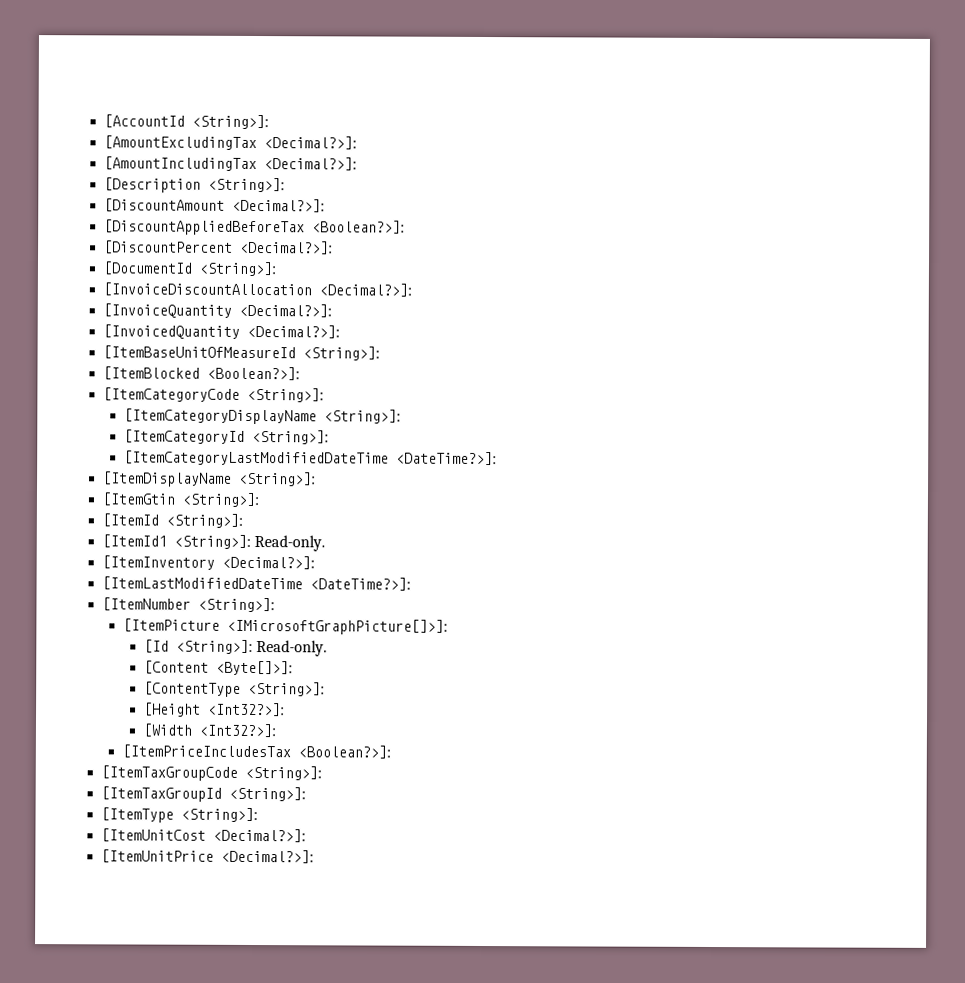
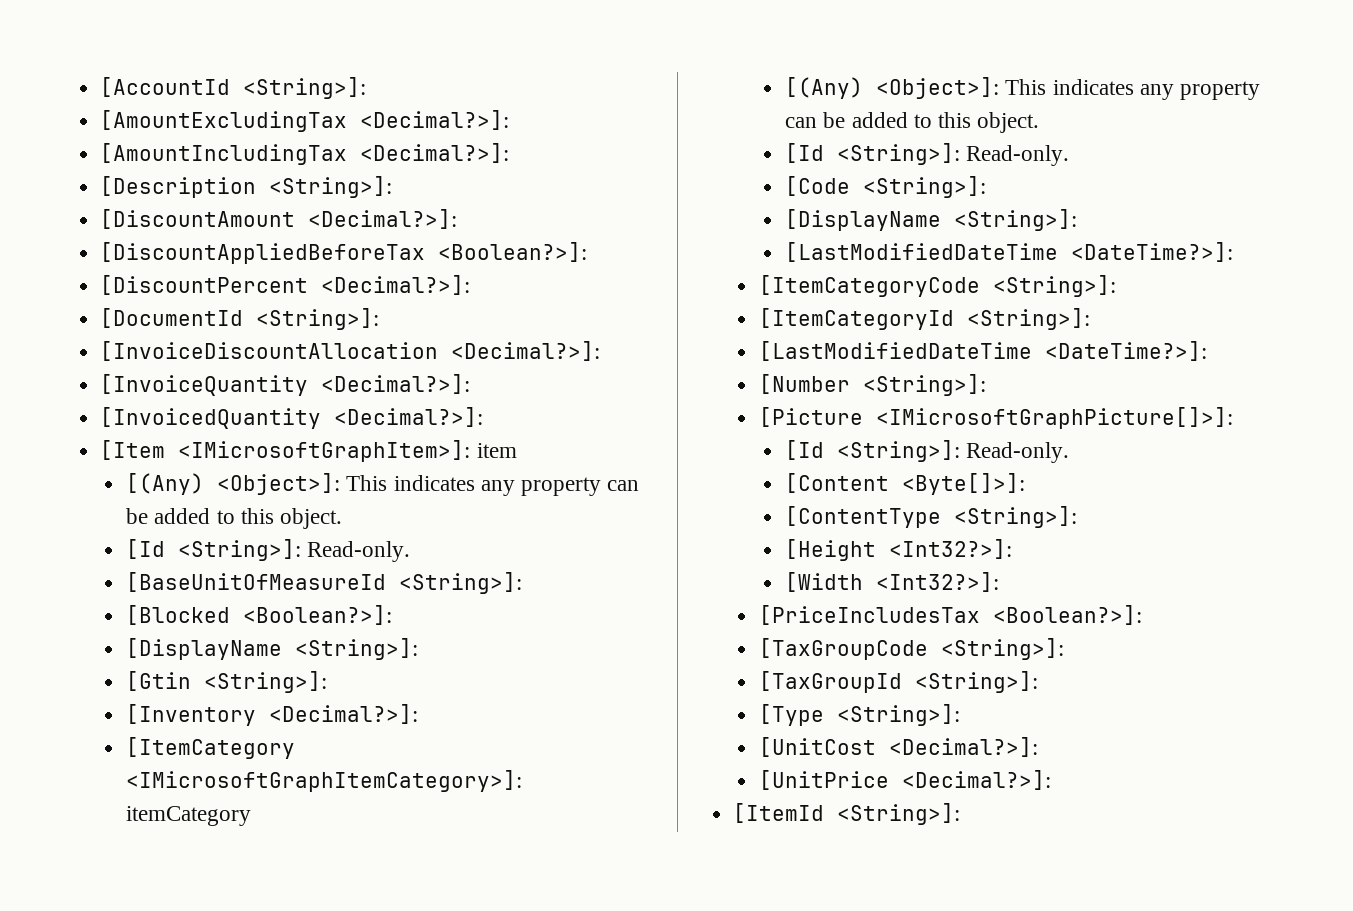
- [ItemBaseUnitOfMeasureId <String>]:
- [ItemBlocked <Boolean?>]:
+ [Item <IMicrosoftGraphItem>]: item
+ [(Any) <Object>]: This indicates any property can be added to this object.
+ [Id <String>]: Read-only.
+ [BaseUnitOfMeasureId <String>]:
+ [Blocked <Boolean?>]:
+ [DisplayName <String>]:
+ [Gtin <String>]:
+ [Inventory <Decimal?>]:
+ [ItemCategory <IMicrosoftGraphItemCategory>]: itemCategory
+ [(Any) <Object>]: This indicates any property can be added to this object.
+ [Id <String>]: Read-only.
+ [Code <String>]:
+ [DisplayName <String>]:
+ [LastModifiedDateTime <DateTime?>]:
  [ItemCategoryCode <String>]:
- [ItemCategoryDisplayName <String>]:
  [ItemCategoryId <String>]:
- [ItemCategoryLastModifiedDateTime <DateTime?>]:
- [ItemDisplayName <String>]:
- [ItemGtin <String>]:
- [ItemId <String>]:
- [ItemId1 <String>]: Read-only.
- [ItemInventory <Decimal?>]:
- [ItemLastModifiedDateTime <DateTime?>]:
- [ItemNumber <String>]:
- [ItemPicture <IMicrosoftGraphPicture[]>]:
+ [LastModifiedDateTime <DateTime?>]:
+ [Number <String>]:
+ [Picture <IMicrosoftGraphPicture[]>]:
- [ItemPriceIncludesTax <Boolean?>]:
- [ItemTaxGroupCode <String>]:
- [ItemTaxGroupId <String>]:
- [ItemType <String>]:
- [ItemUnitCost <Decimal?>]:
- [ItemUnitPrice <Decimal?>]:
+ [PriceIncludesTax <Boolean?>]:
+ [TaxGroupCode <String>]:
+ [TaxGroupId <String>]:
+ [Type <String>]:
+ [UnitCost <Decimal?>]:
+ [UnitPrice <Decimal?>]:
+ [ItemId <String>]:

